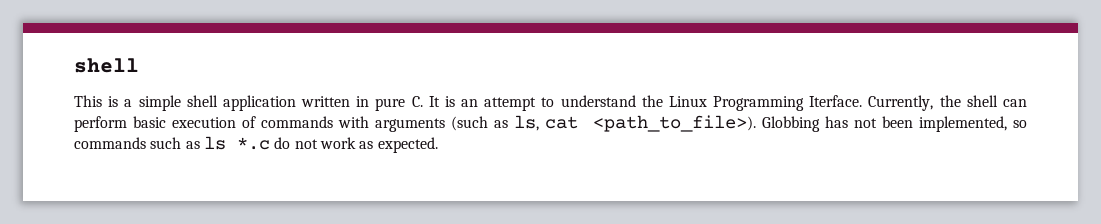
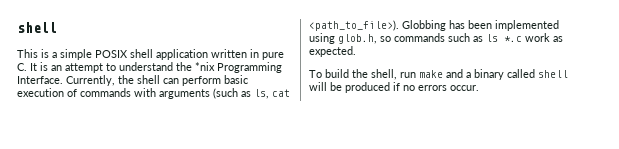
- This is a simple shell application written in pure C. It is an attempt to understand the Linux Programming Iterface.
+ This is a simple POSIX shell application written in pure C. It is an attempt to understand the *nix Programming Interface.
- Globbing has not been implemented, so commands such as ls *.c do not work as expected.
+ Globbing has been implemented using glob.h, so commands such as ls *.c work as expected.
+ To build the shell, run make and a binary called shell will be produced if no errors occur.

